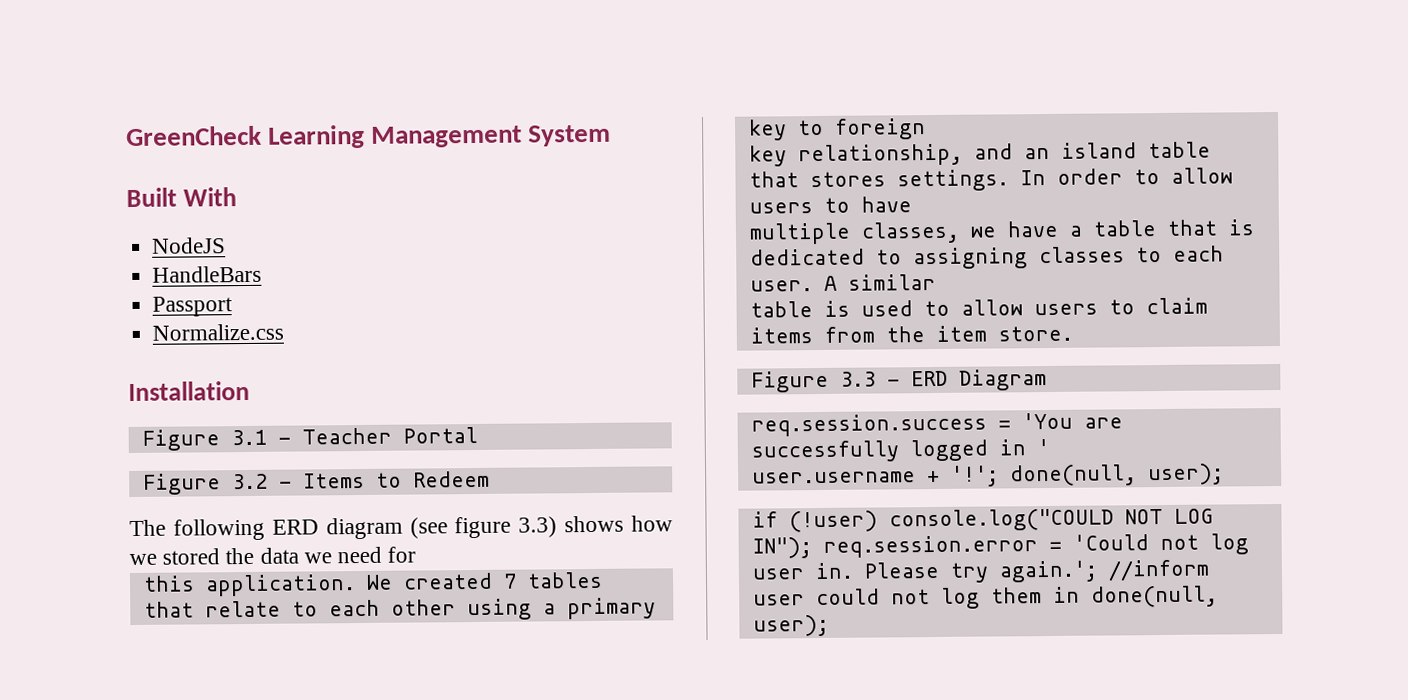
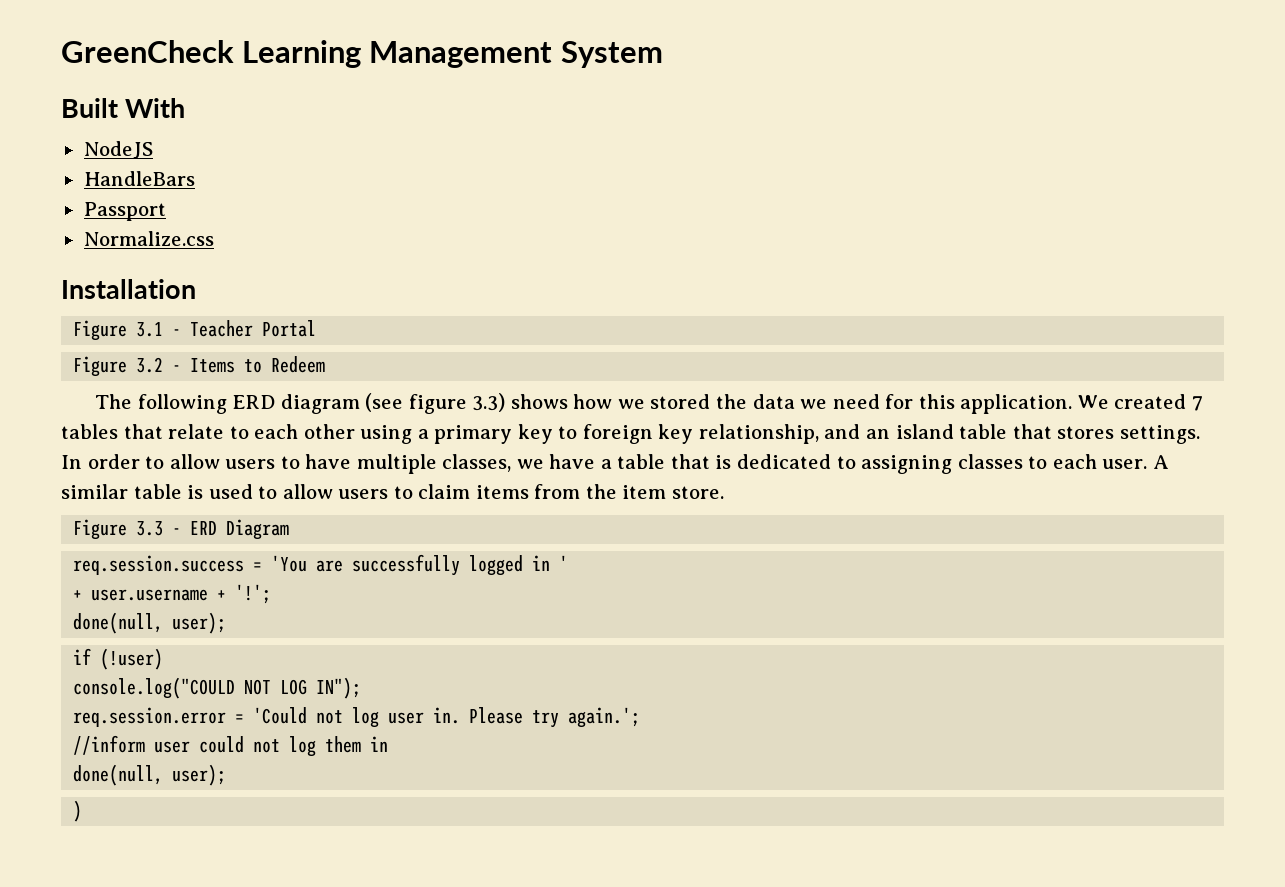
- The following ERD diagram (see figure 3.3) shows how we stored the data we need for
- this application.
+ The following ERD diagram (see figure 3.3) shows how we stored the data we need for this application.
- We created 7 tables that relate to each other using a primary key to foreign
- key relationship, and an island table that stores settings.
+ We created 7 tables that relate to each other using a primary key to foreign key relationship, and an island table that stores settings.
- In order to allow users to have
- multiple classes, we have a table that is dedicated to assigning classes to each user.
+ In order to allow users to have multiple classes, we have a table that is dedicated to assigning classes to each user.
- A similar
- table is used to allow users to claim items from the item store.
+ A similar table is used to allow users to claim items from the item store.
- user.username + '!'; done(null, user);
+ + user.username + '!';
+ done(null, user);
- if (!user) console.log("COULD NOT LOG IN"); req.session.error = 'Could not log user in.
+ if (!user)
+ console.log("COULD NOT LOG IN");
+ req.session.error = 'Could not log user in.
- Please try again.'; //inform user could not log them in done(null, user);
+ Please try again.';
+ //inform user could not log them in
+ done(null, user);
+ )

